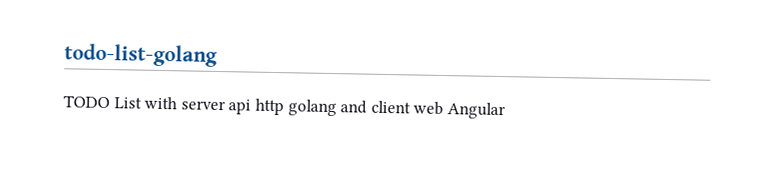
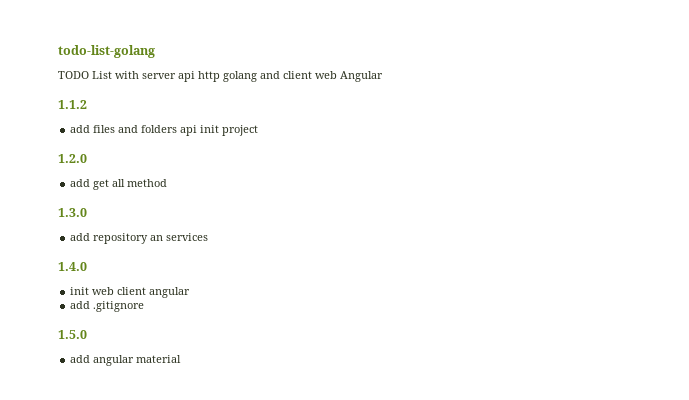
+ 1.1.2
+ add files and folders api init project
+ 1.2.0
+ add get all method
+ 1.3.0
+ add repository an services
+ 1.4.0
+ init web client angular
+ add .gitignore
+ 1.5.0
+ add angular material

